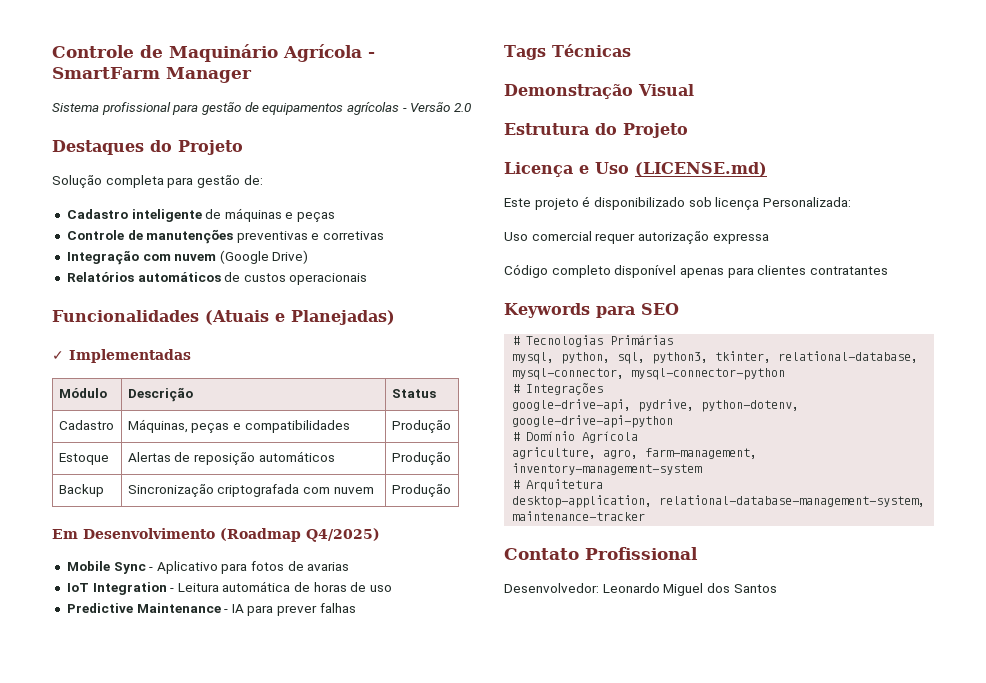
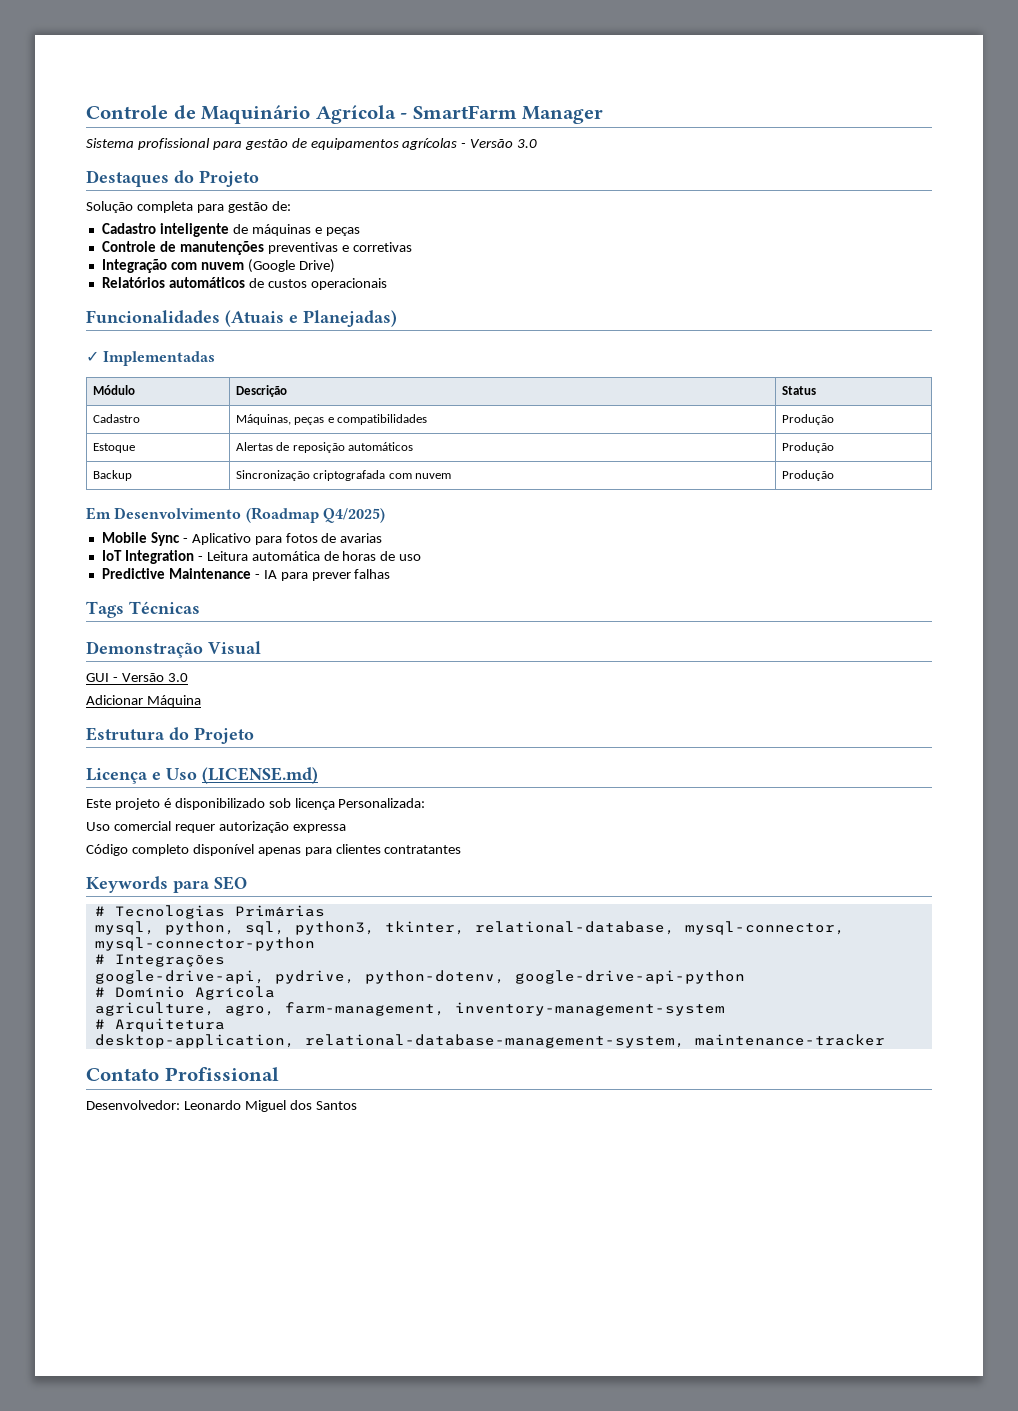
- Sistema profissional para gestão de equipamentos agrícolas - Versão 2.0
+ Sistema profissional para gestão de equipamentos agrícolas - Versão 3.0
+ GUI - Versão 3.0
+ Adicionar Máquina

